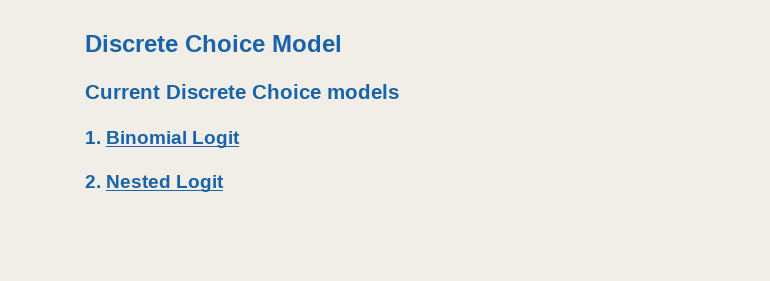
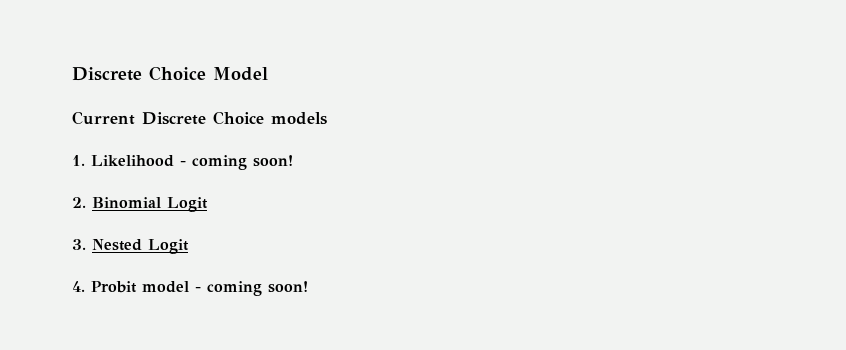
- 1. Binomial Logit
+ 1. Likelihood - coming soon!
+ 2. Binomial Logit
- 2. Nested Logit
+ 3. Nested Logit
+ 4. Probit model - coming soon!

